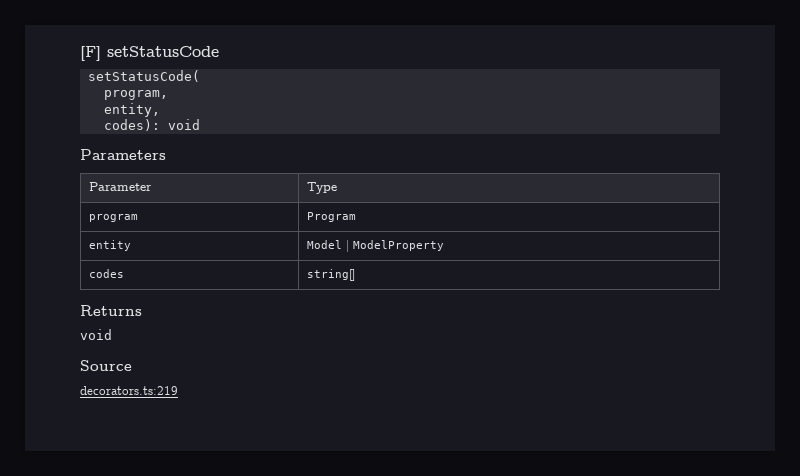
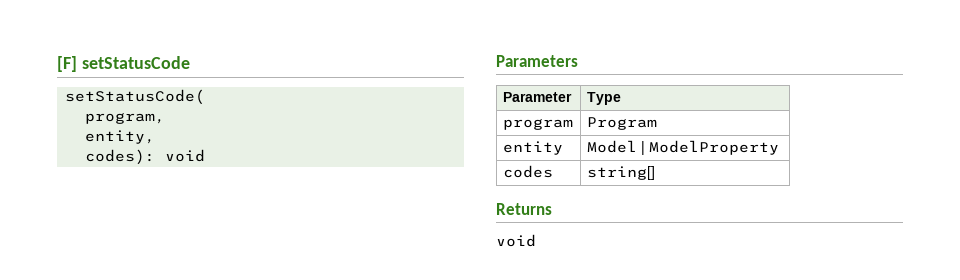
- Source
- decorators.ts:219

